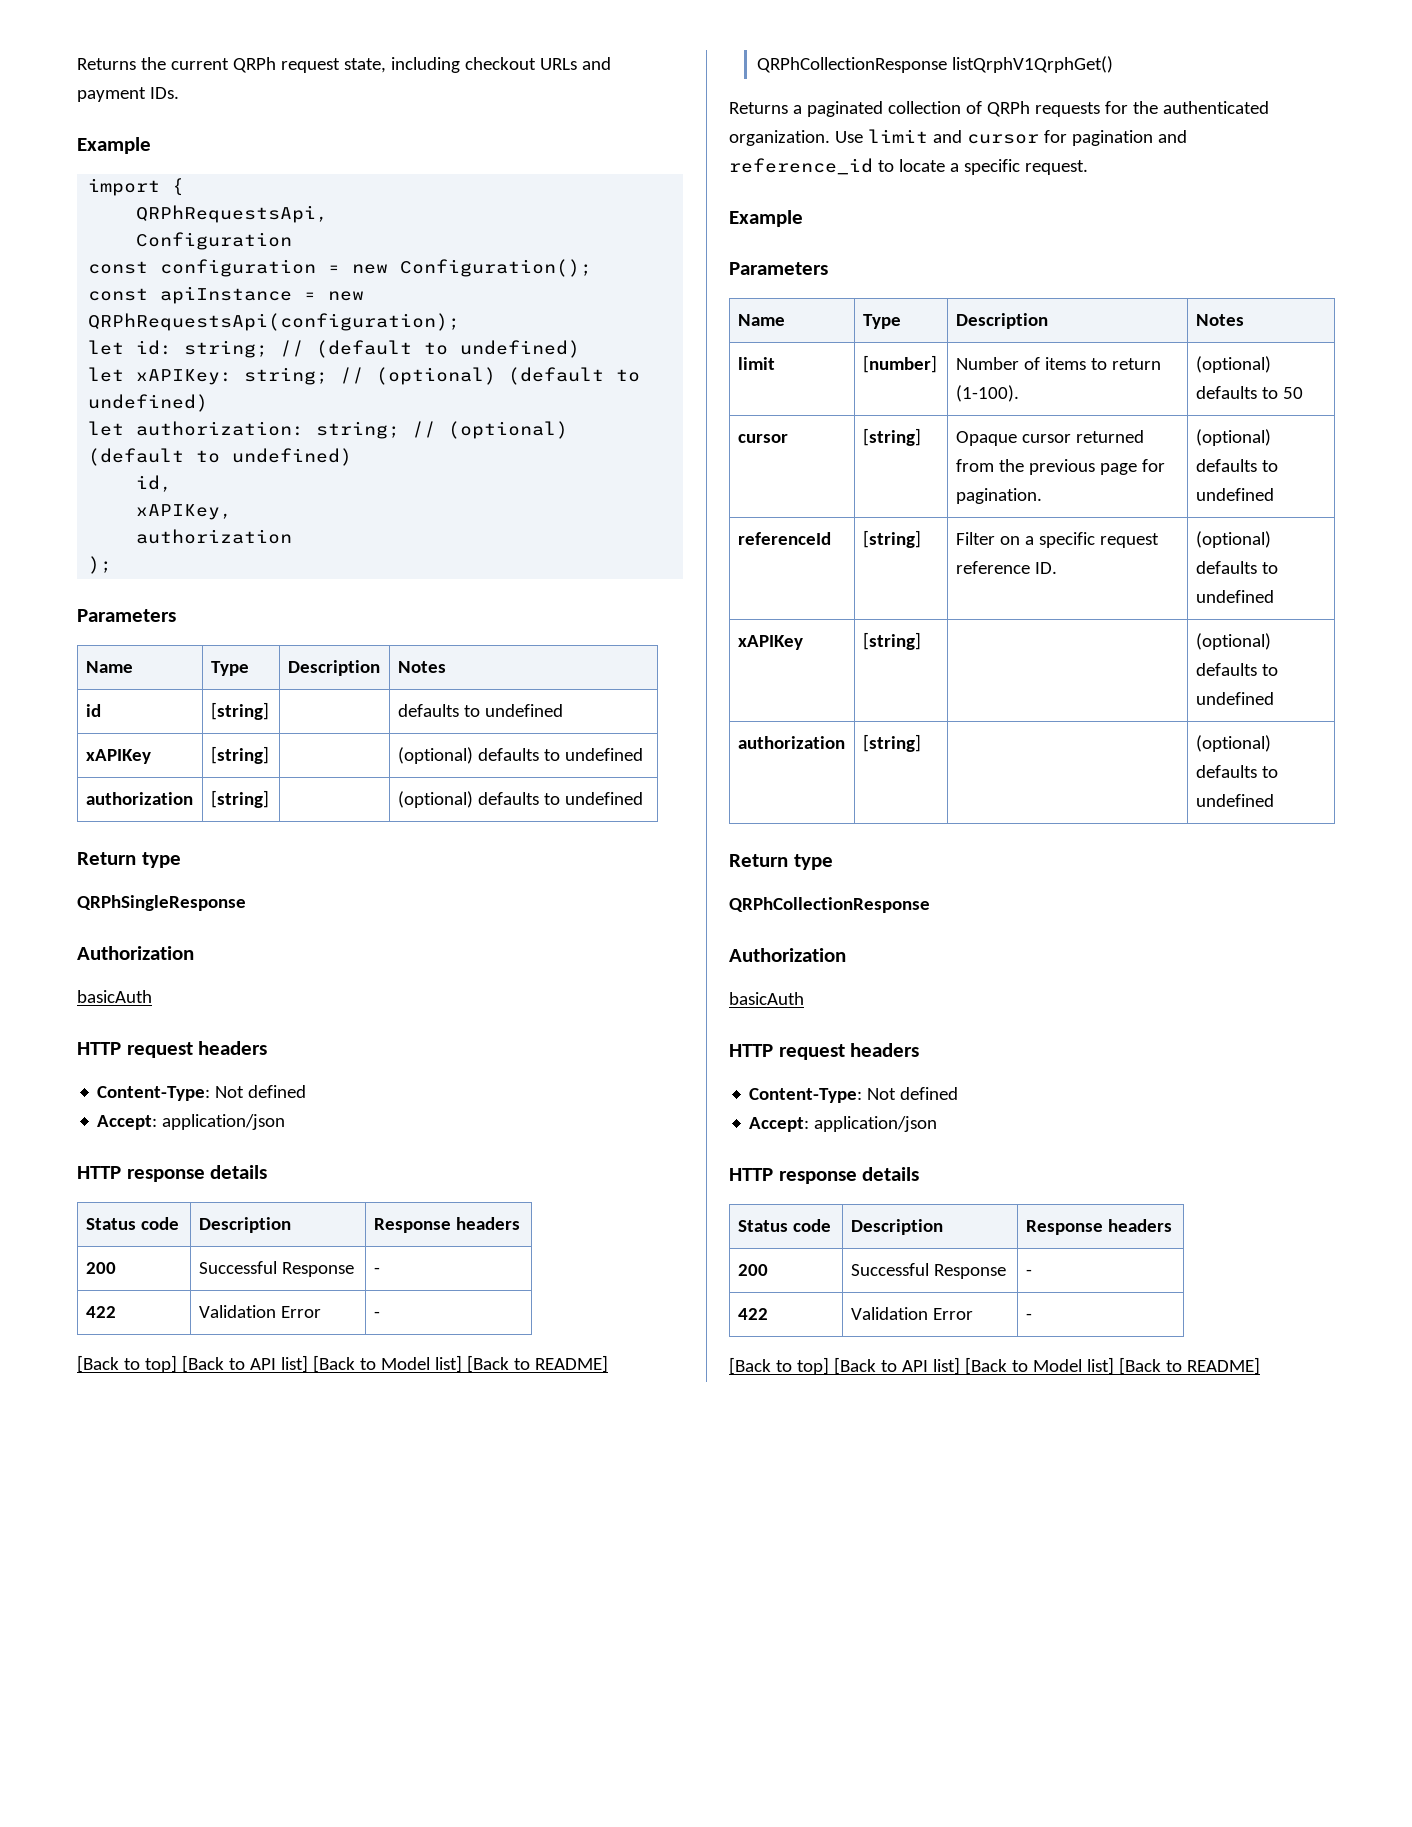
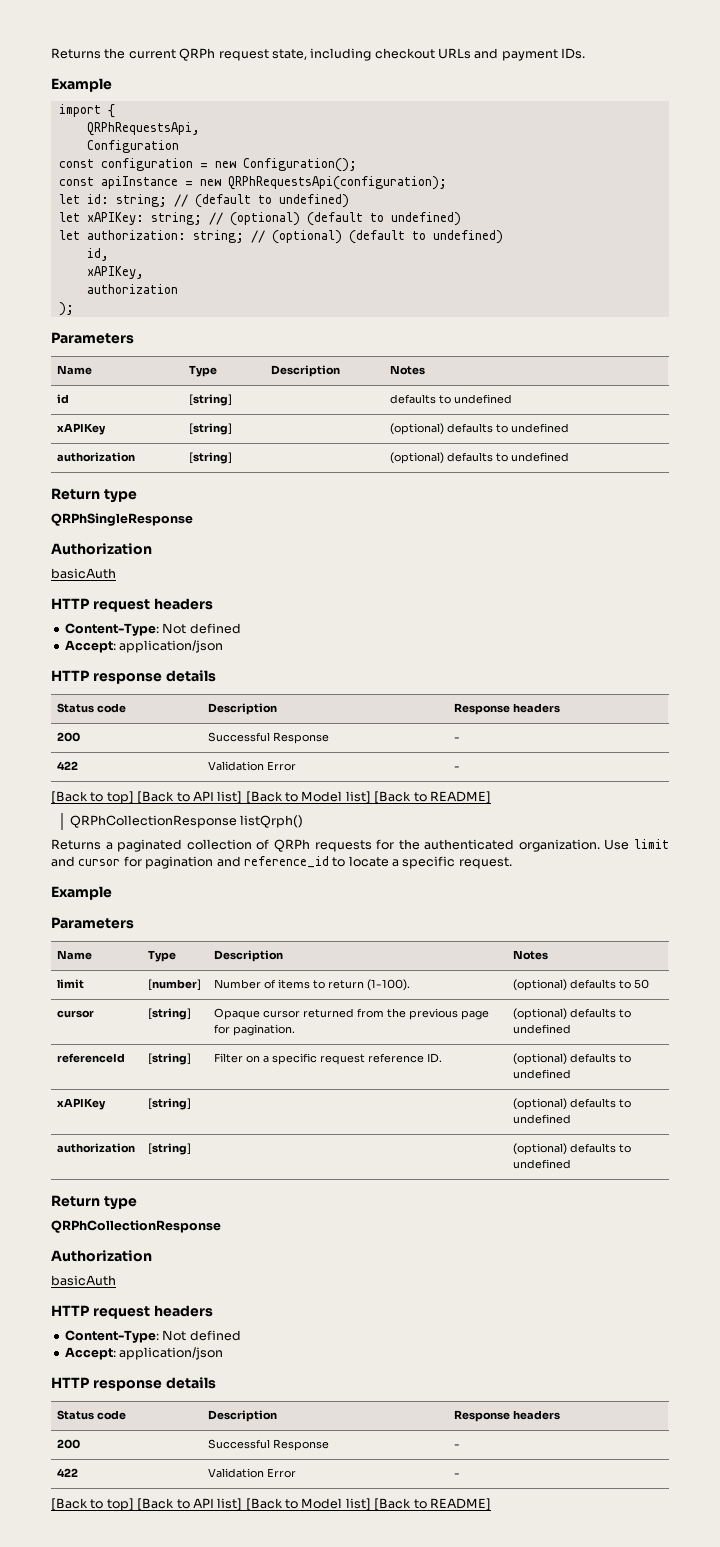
- QRPhCollectionResponse listQrphV1QrphGet()
+ QRPhCollectionResponse listQrph()

